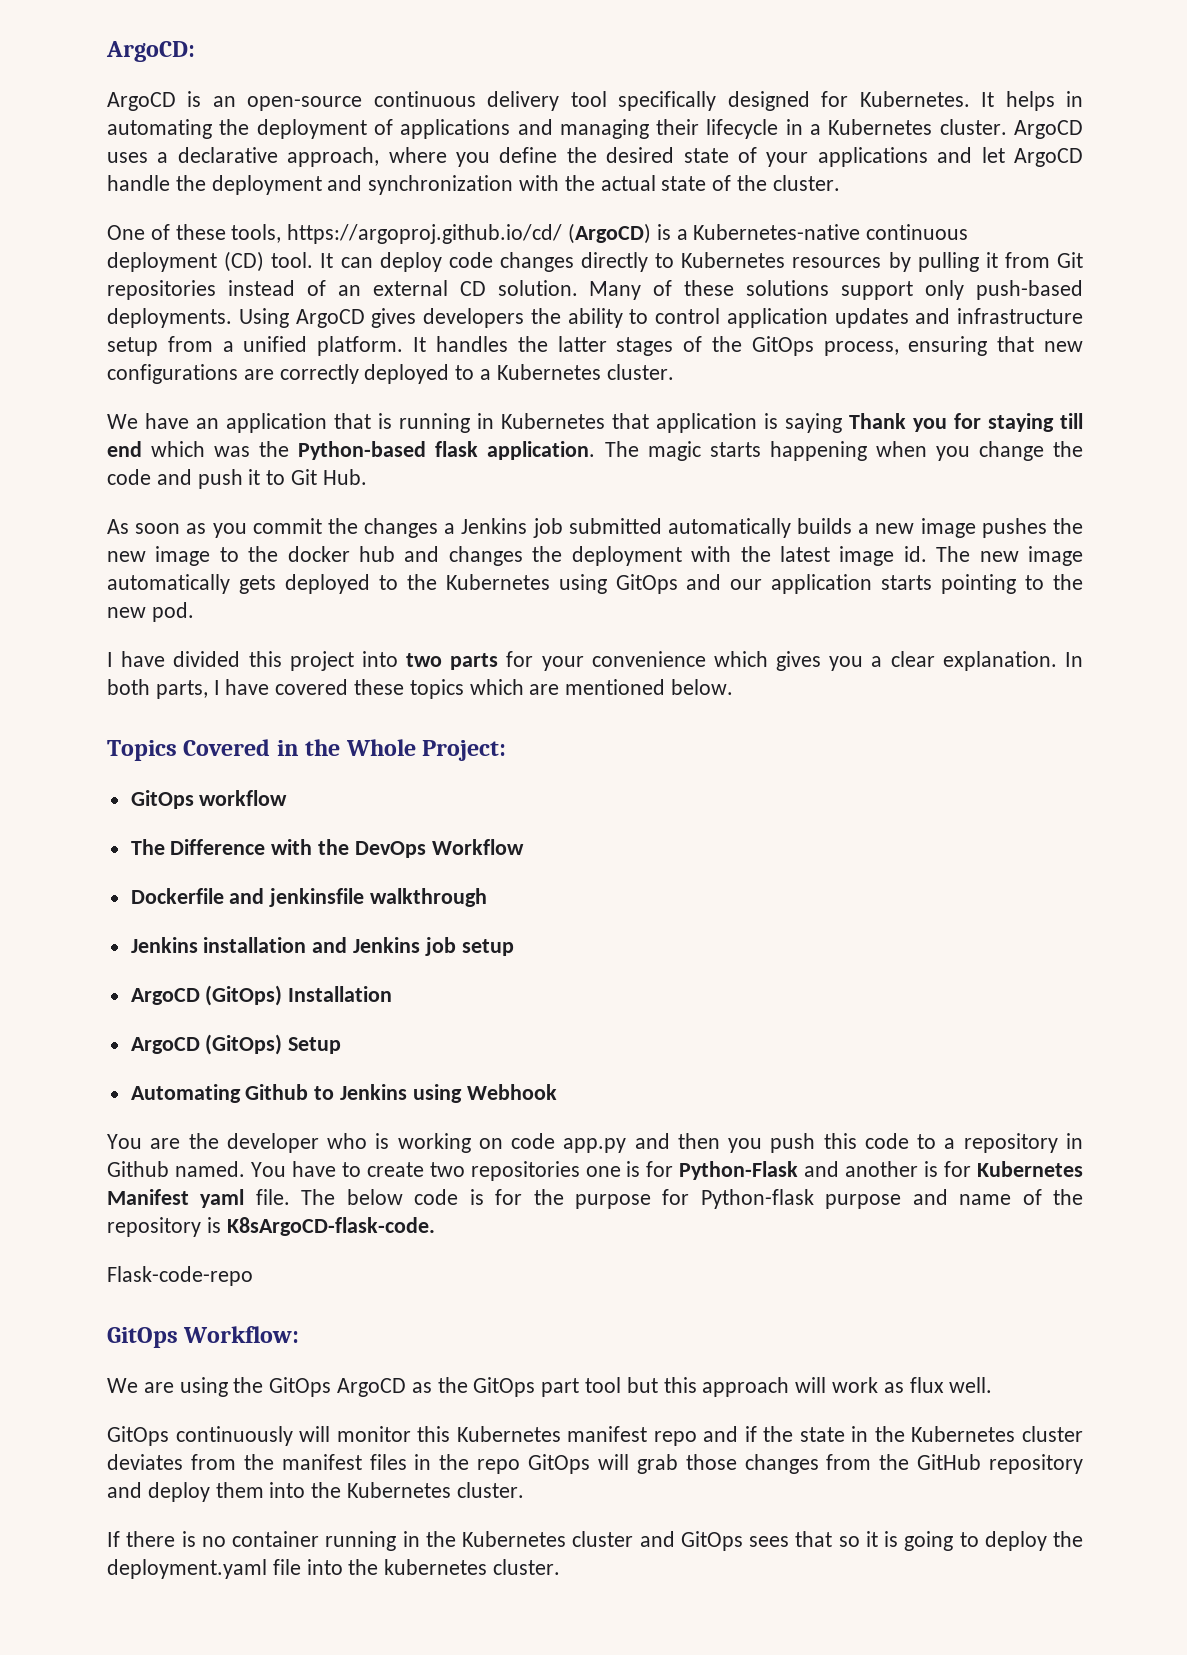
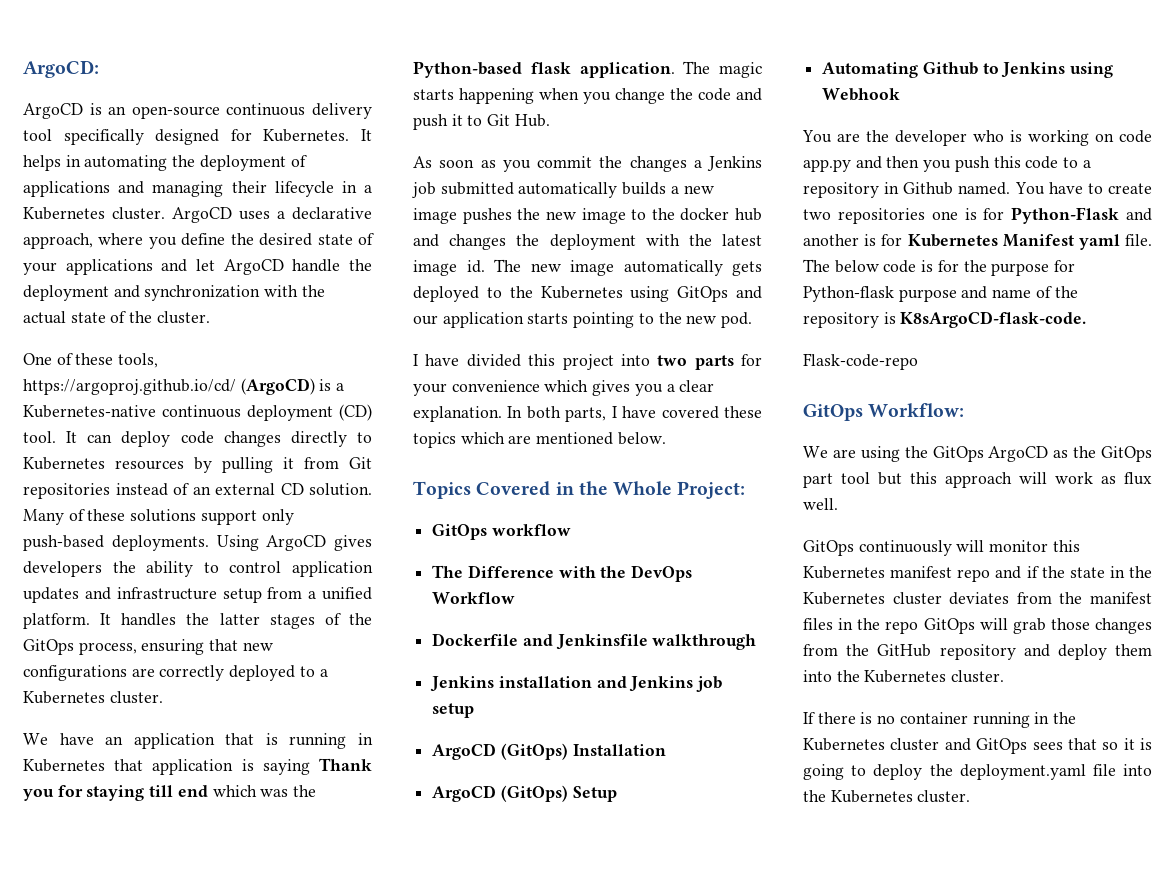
- Dockerfile and jenkinsfile walkthrough
+ Dockerfile and Jenkinsfile walkthrough
- If there is no container running in the Kubernetes cluster and GitOps sees that so it is going to deploy the deployment.yaml file into the kubernetes cluster.
+ If there is no container running in the Kubernetes cluster and GitOps sees that so it is going to deploy the deployment.yaml file into the Kubernetes cluster.

